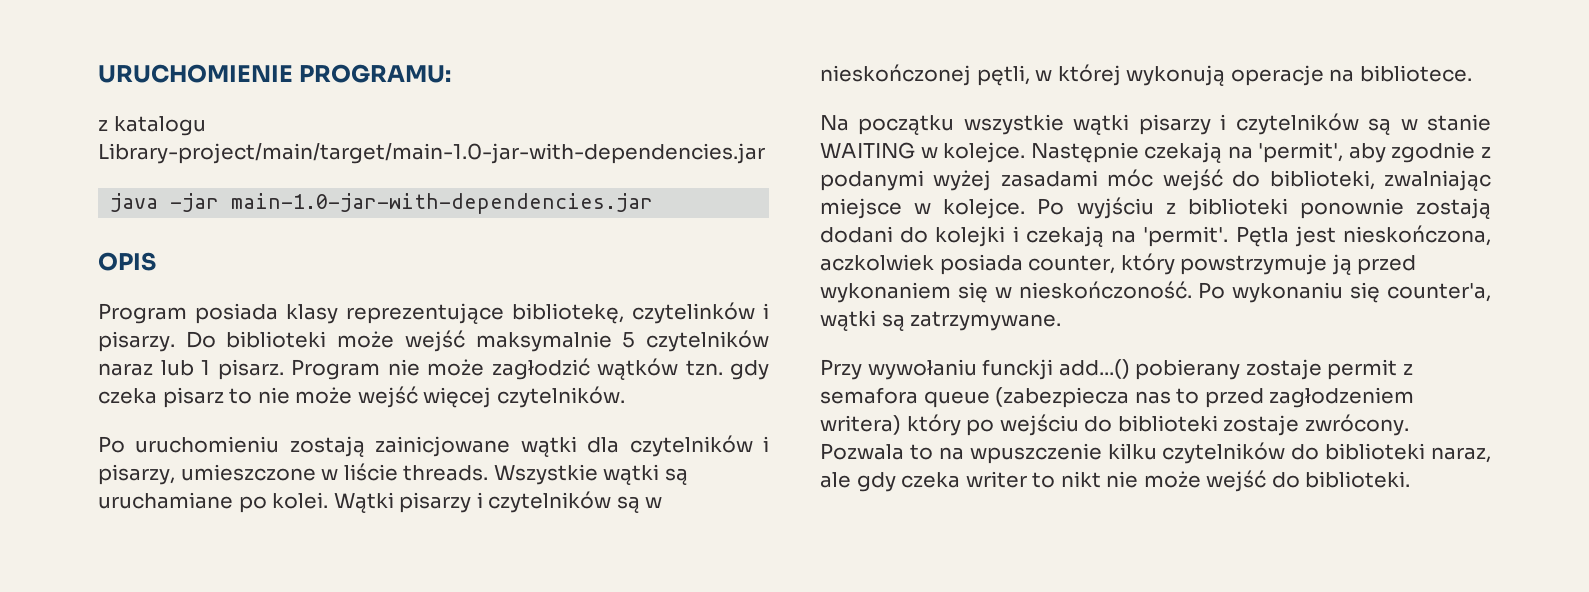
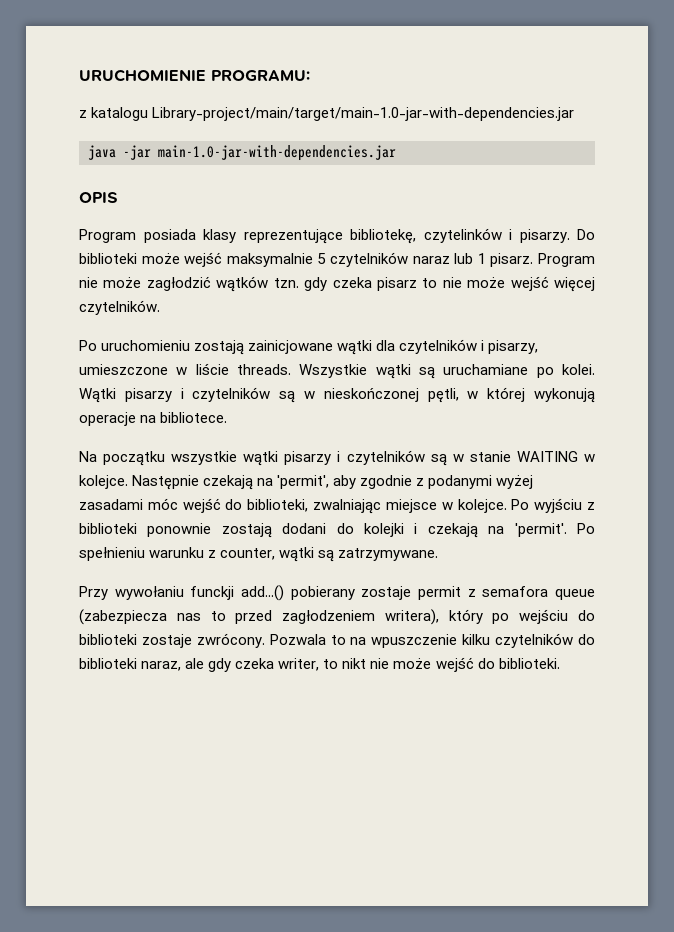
- Pętla jest nieskończona, aczkolwiek posiada counter, który powstrzymuje ją przed wykonaniem się w nieskończoność. Po wykonaniu się counter'a, wątki są zatrzymywane.
+ Po spełnieniu warunku z counter, wątki są zatrzymywane.
- Przy wywołaniu funckji add...() pobierany zostaje permit z semafora queue (zabezpiecza nas to przed zagłodzeniem writera) który po wejściu do biblioteki zostaje zwrócony.
+ Przy wywołaniu funckji add...() pobierany zostaje permit z semafora queue (zabezpiecza nas to przed zagłodzeniem writera), który po wejściu do biblioteki zostaje zwrócony.
- Pozwala to na wpuszczenie kilku czytelników do biblioteki naraz, ale gdy czeka writer to nikt nie może wejść do biblioteki.
+ Pozwala to na wpuszczenie kilku czytelników do biblioteki naraz, ale gdy czeka writer, to nikt nie może wejść do biblioteki.

